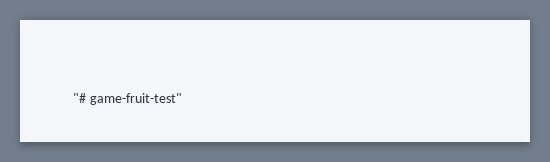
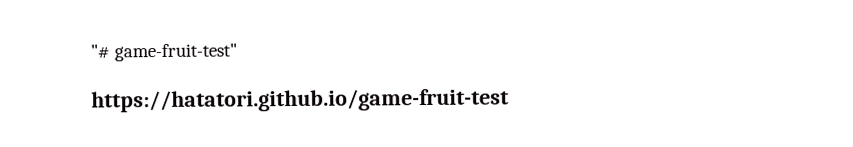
+ https://hatatori.github.io/game-fruit-test

